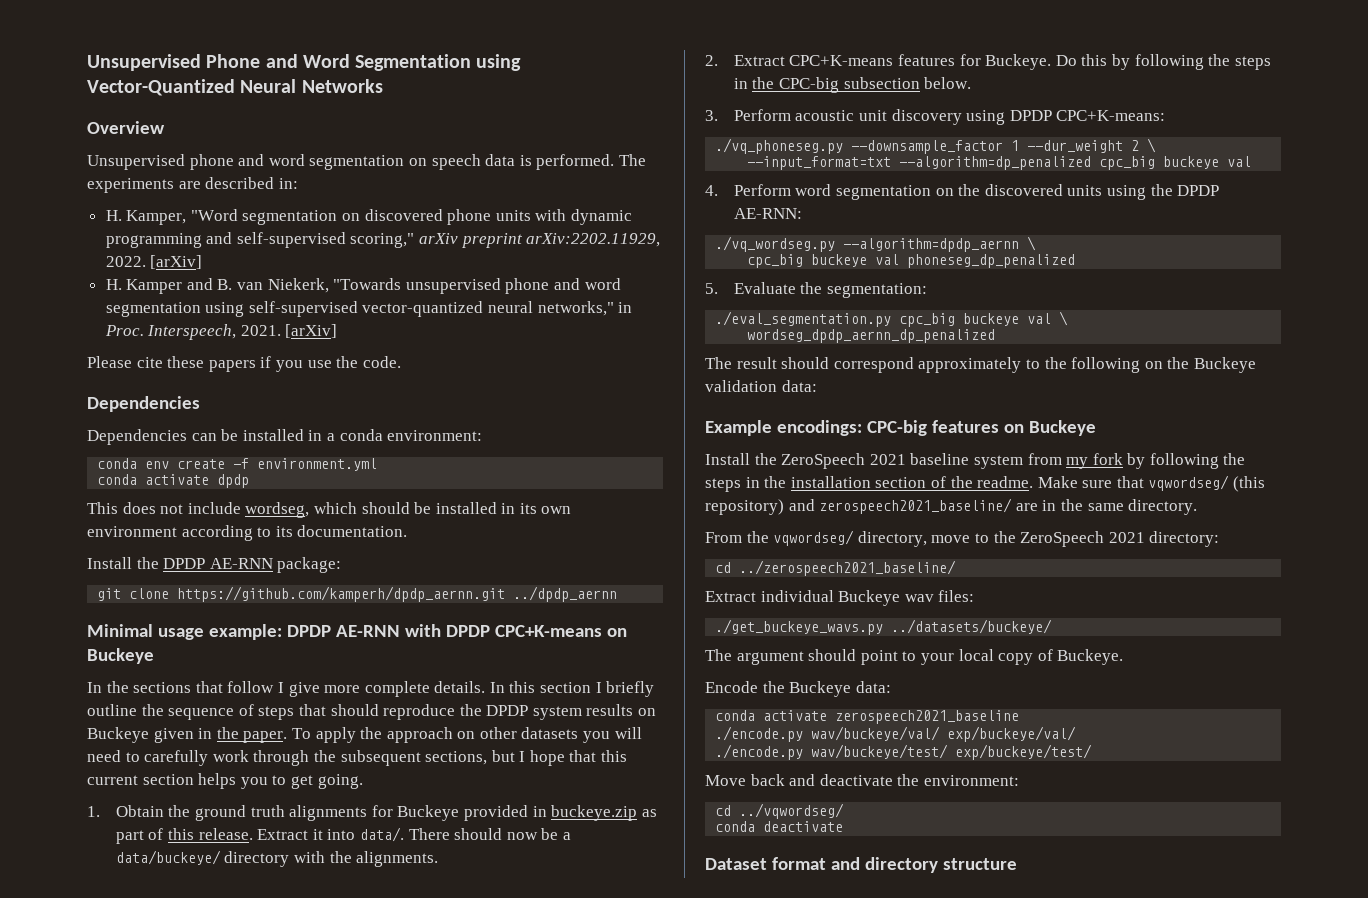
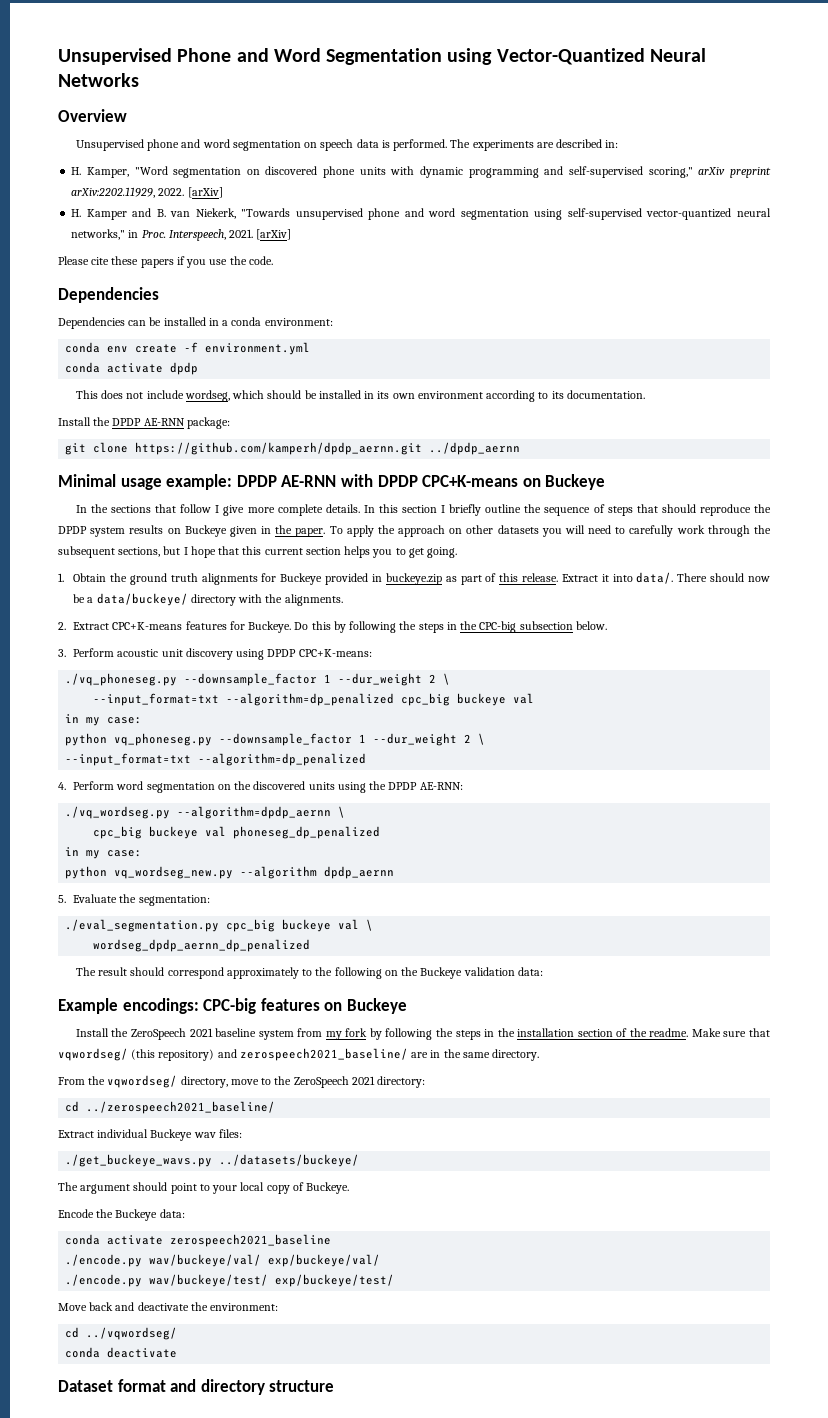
  --input_format=txt --algorithm=dp_penalized cpc_big buckeye val
+ in my case:
+ python vq_phoneseg.py --downsample_factor 1 --dur_weight 2 \
+ --input_format=txt --algorithm=dp_penalized
  cpc_big buckeye val phoneseg_dp_penalized
+ in my case:
+ python vq_wordseg_new.py --algorithm dpdp_aernn

